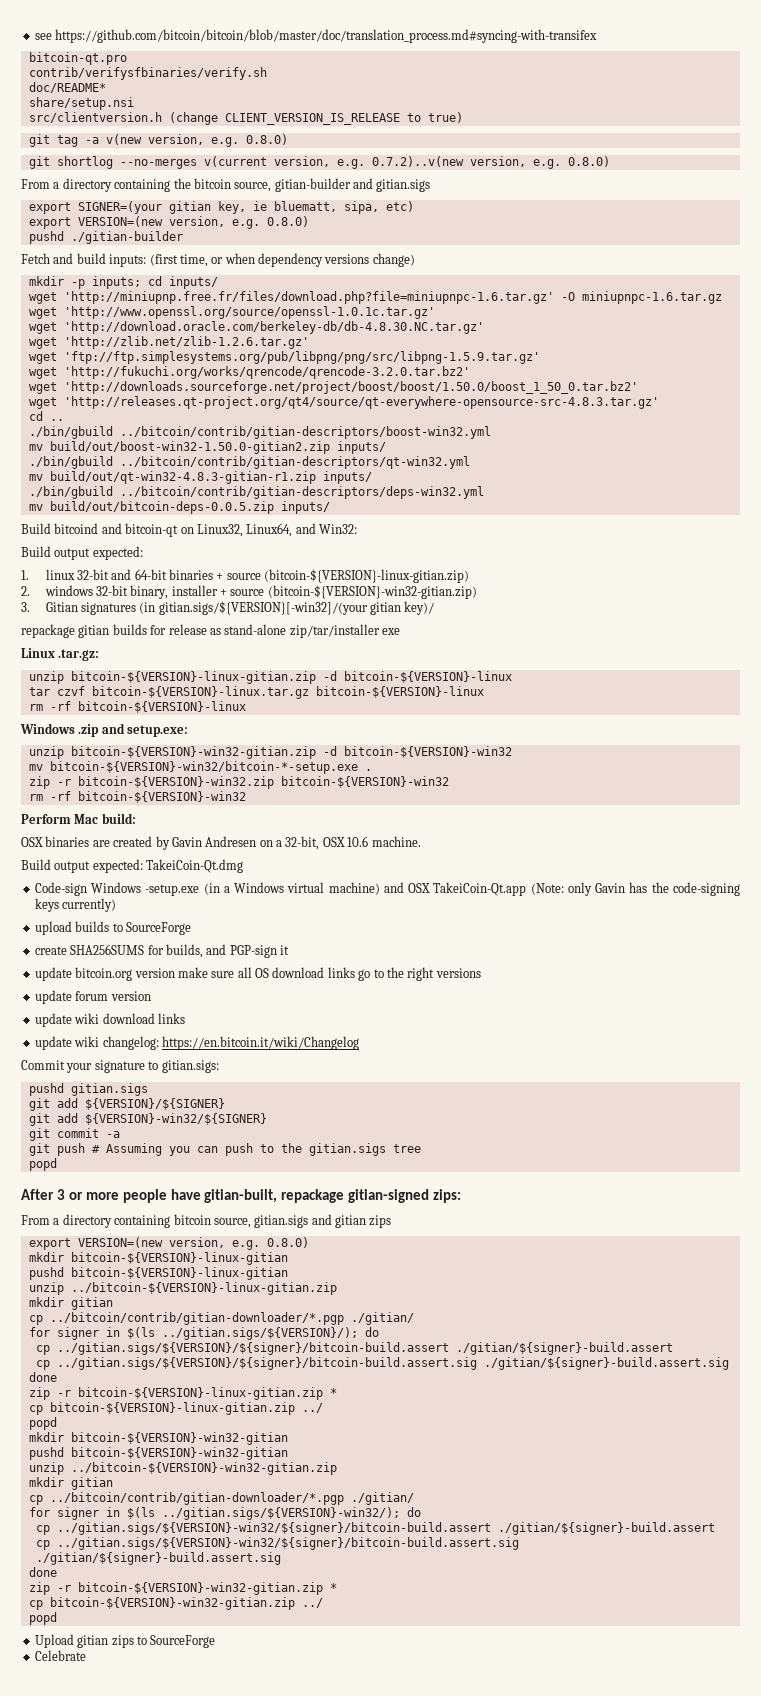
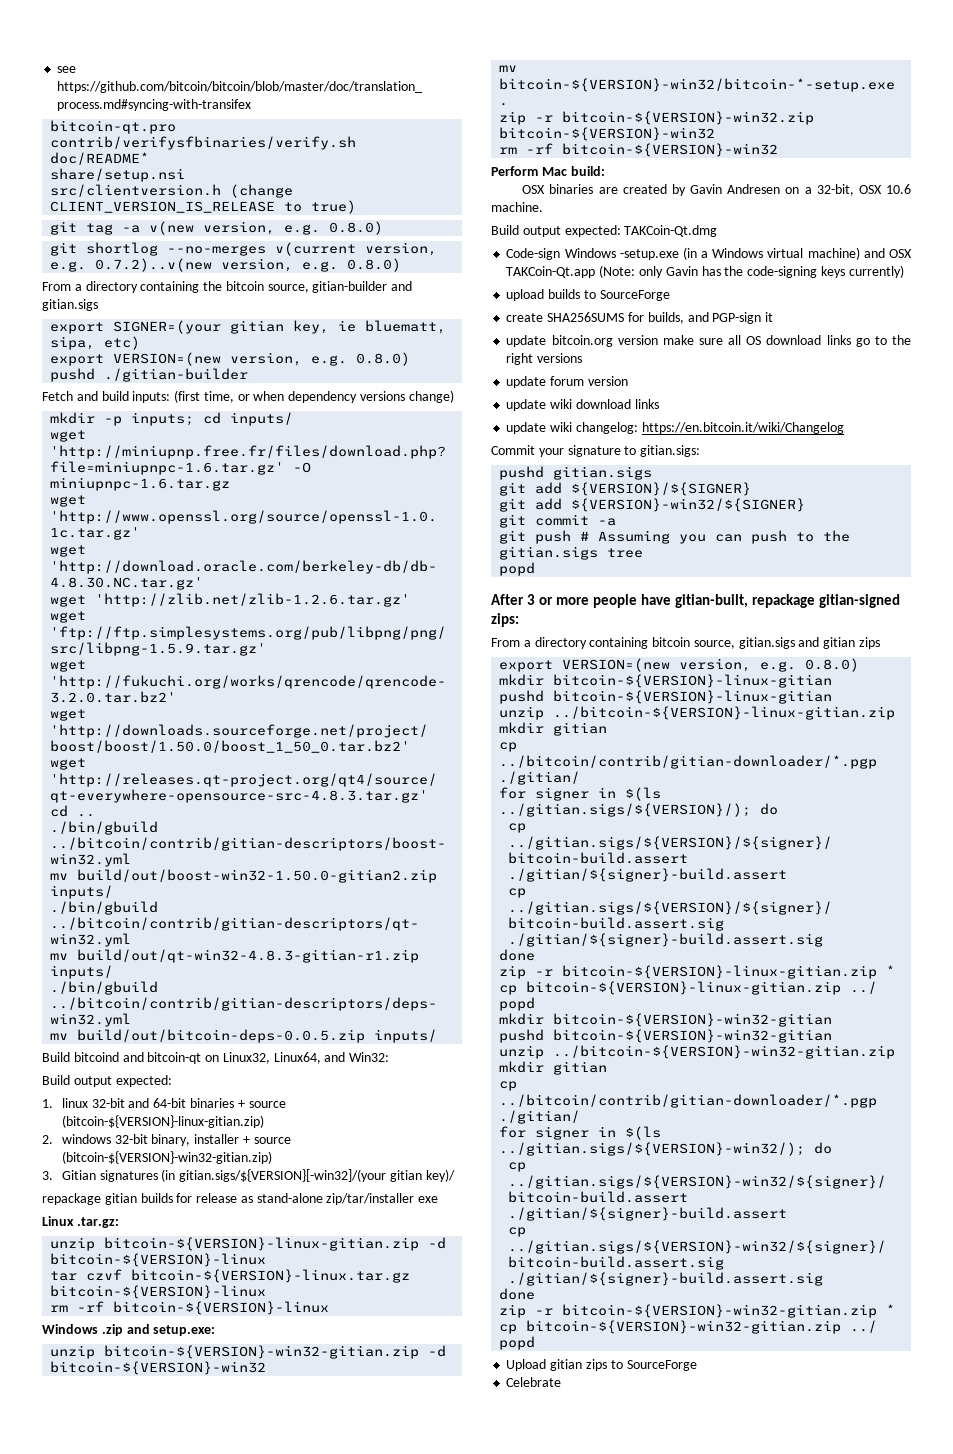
- Build output expected: TakeiCoin-Qt.dmg
+ Build output expected: TAKCoin-Qt.dmg
- Code-sign Windows -setup.exe (in a Windows virtual machine) and OSX TakeiCoin-Qt.app (Note: only Gavin has the code-signing keys currently)
+ Code-sign Windows -setup.exe (in a Windows virtual machine) and OSX TAKCoin-Qt.app (Note: only Gavin has the code-signing keys currently)

